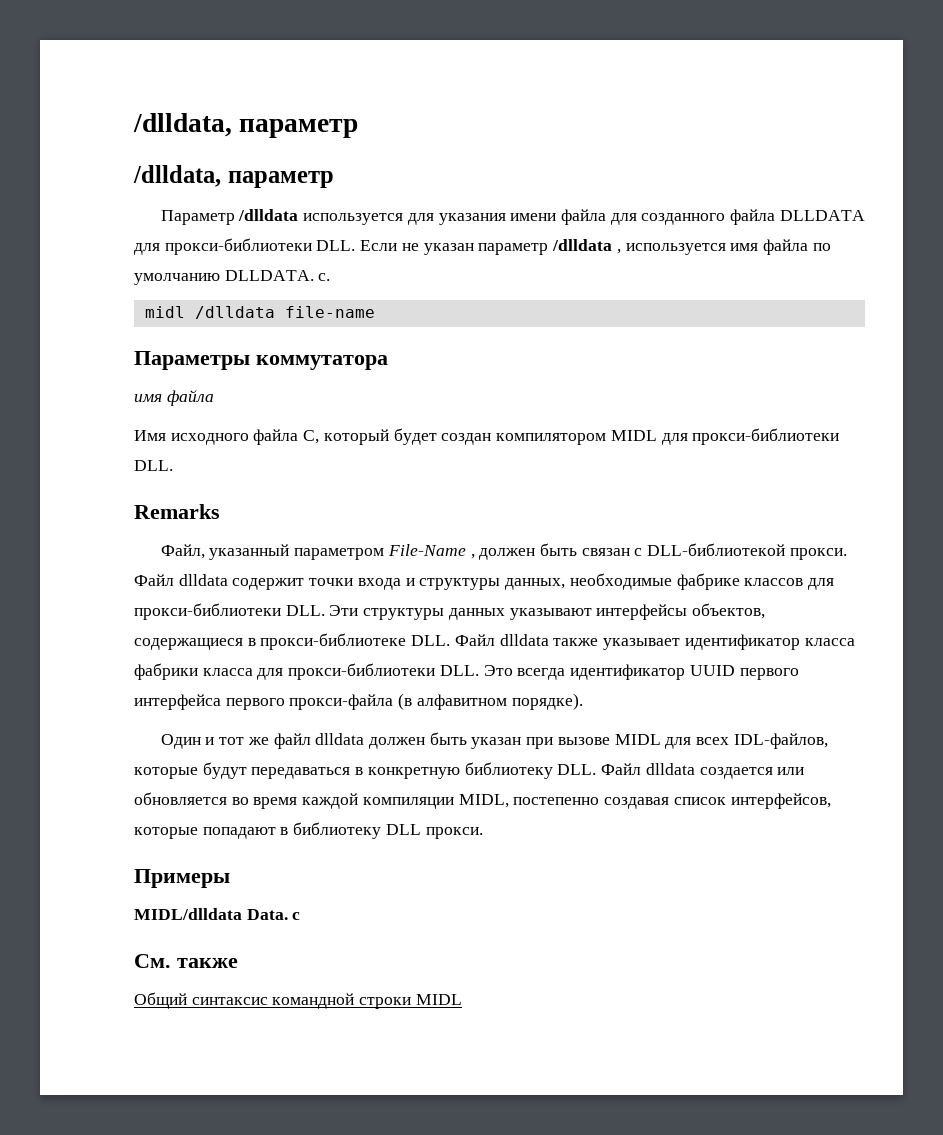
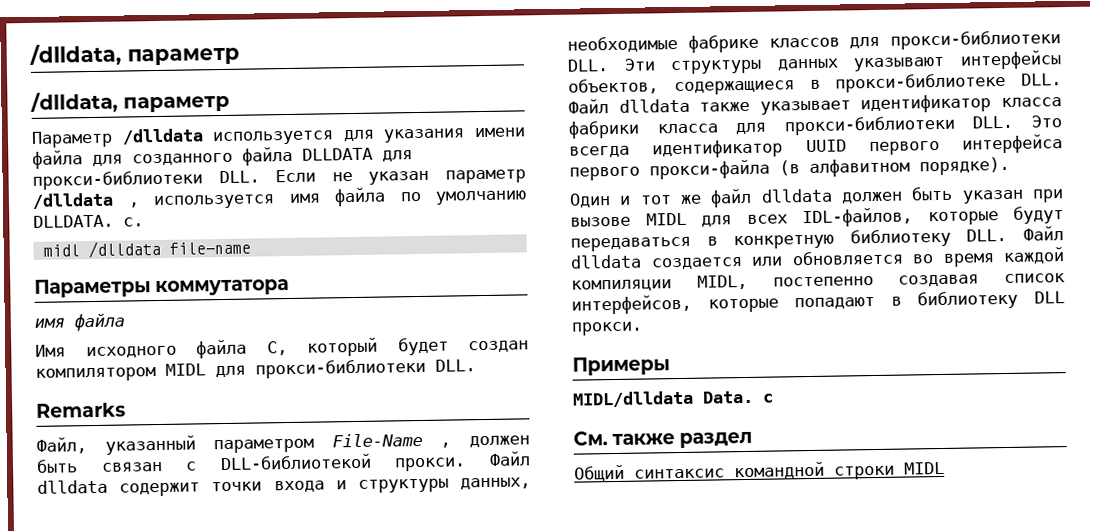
- См. также
+ См. также раздел

